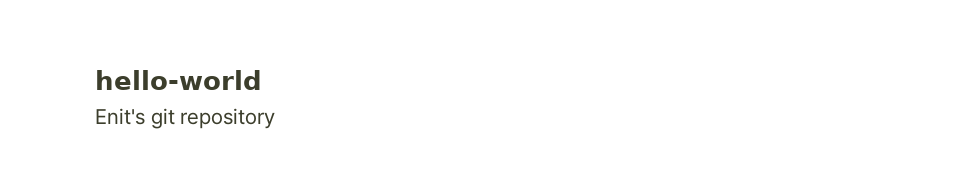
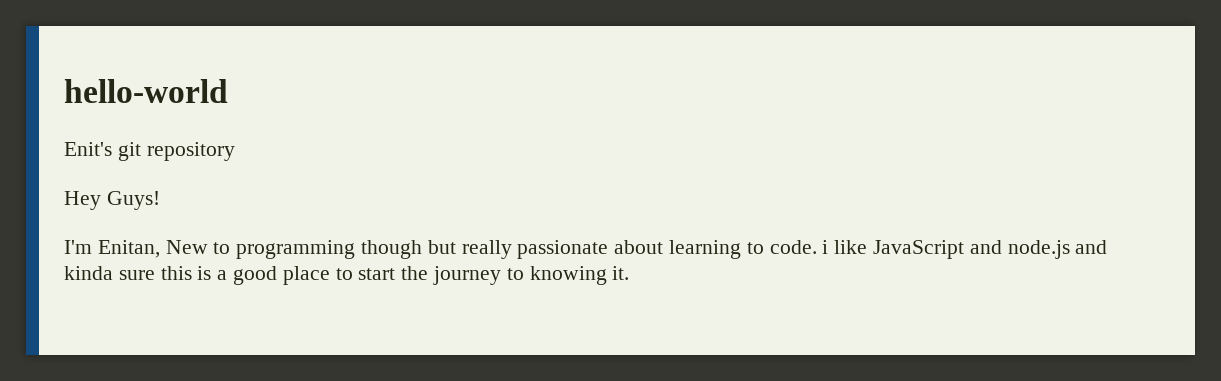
+ Hey Guys!
+ I'm Enitan, New to programming though but really passionate about learning to code. i like JavaScript and node.js and kinda sure this is a good place to start the journey to knowing it.

